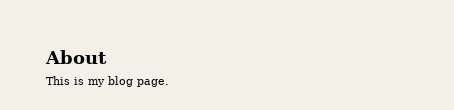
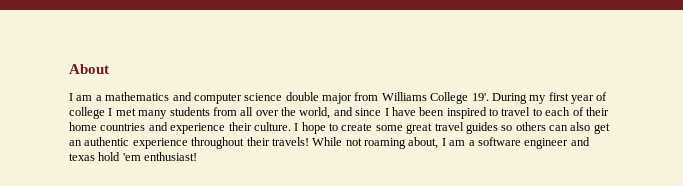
- This is my blog page.
+ I am a mathematics and computer science double major from Williams College 19'. During my first year of college I met many students from all over the world, and since I have been inspired to travel to each of their home countries and experience their culture. I hope to create some great travel guides so others can also get an authentic experience throughout their travels! While not roaming about, I am a software engineer and texas hold 'em enthusiast!

